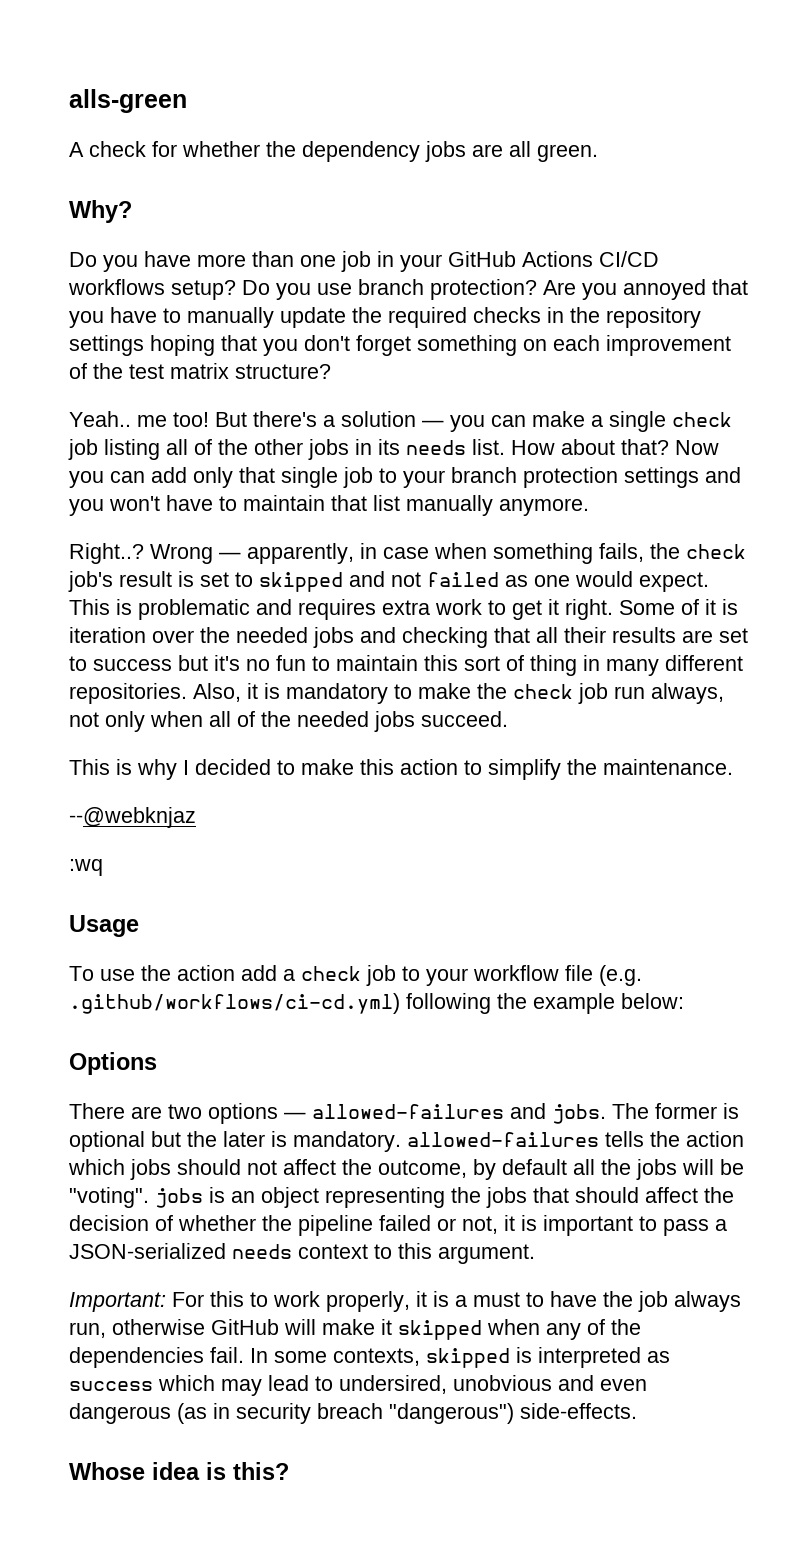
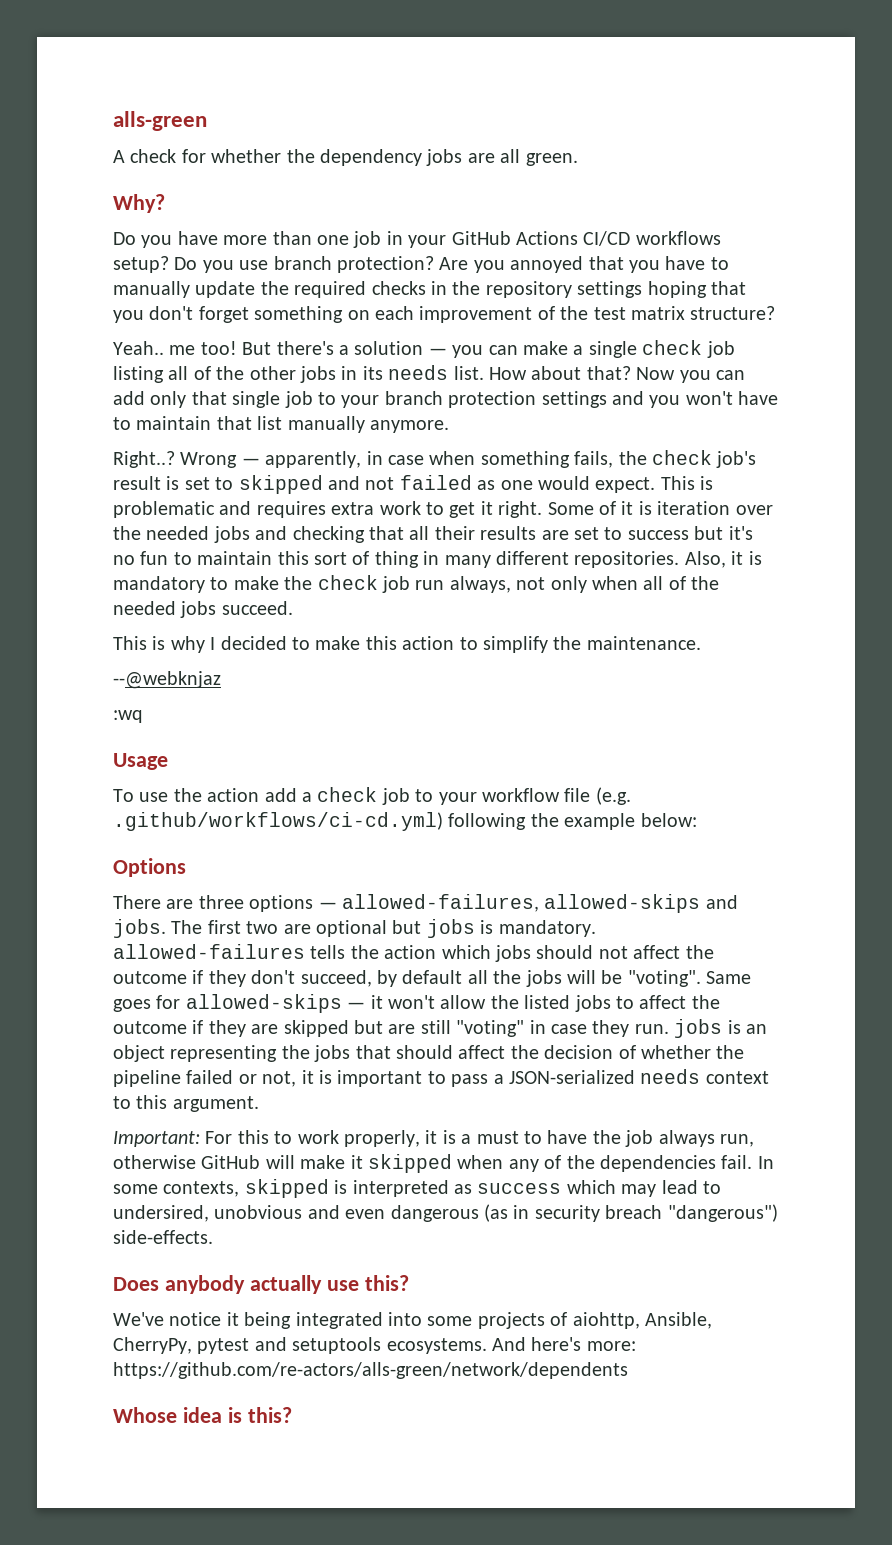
- There are two options — allowed-failures and jobs.
+ There are three options — allowed-failures, allowed-skips and jobs.
- The former is optional but the later is mandatory. allowed-failures tells the action which jobs should not affect the outcome, by default all the jobs will be "voting". jobs is an object representing the jobs that should affect the decision of whether the pipeline failed or not, it is important to pass a JSON-serialized needs context to this argument.
+ The first two are optional but jobs is mandatory. allowed-failures tells the action which jobs should not affect the outcome if they don't succeed, by default all the jobs will be "voting". Same goes for allowed-skips — it won't allow the listed jobs to affect the outcome if they are skipped but are still "voting" in case they run. jobs is an object representing the jobs that should affect the decision of whether the pipeline failed or not, it is important to pass a JSON-serialized needs context to this argument.
+ Does anybody actually use this?
+ We've notice it being integrated into some projects of aiohttp, Ansible, CherryPy, pytest and setuptools ecosystems. And here's more: https://github.com/re-actors/alls-green/network/dependents

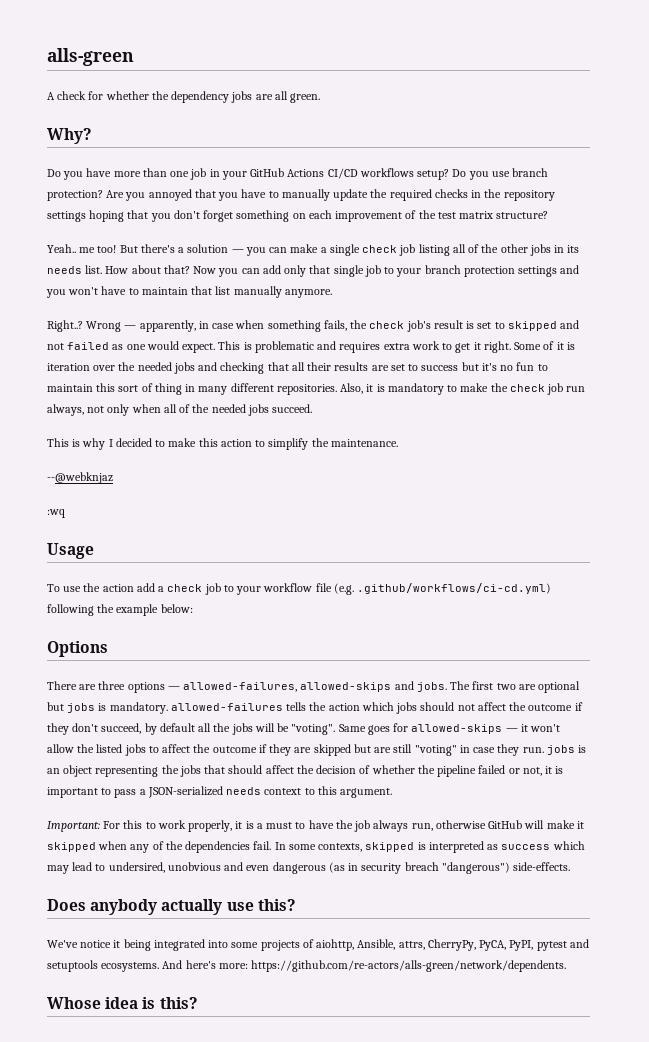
- We've notice it being integrated into some projects of aiohttp, Ansible, CherryPy, pytest and setuptools ecosystems.
+ We've notice it being integrated into some projects of aiohttp, Ansible, attrs, CherryPy, PyCA, PyPI, pytest and setuptools ecosystems.
- And here's more: https://github.com/re-actors/alls-green/network/dependents
+ And here's more: https://github.com/re-actors/alls-green/network/dependents.

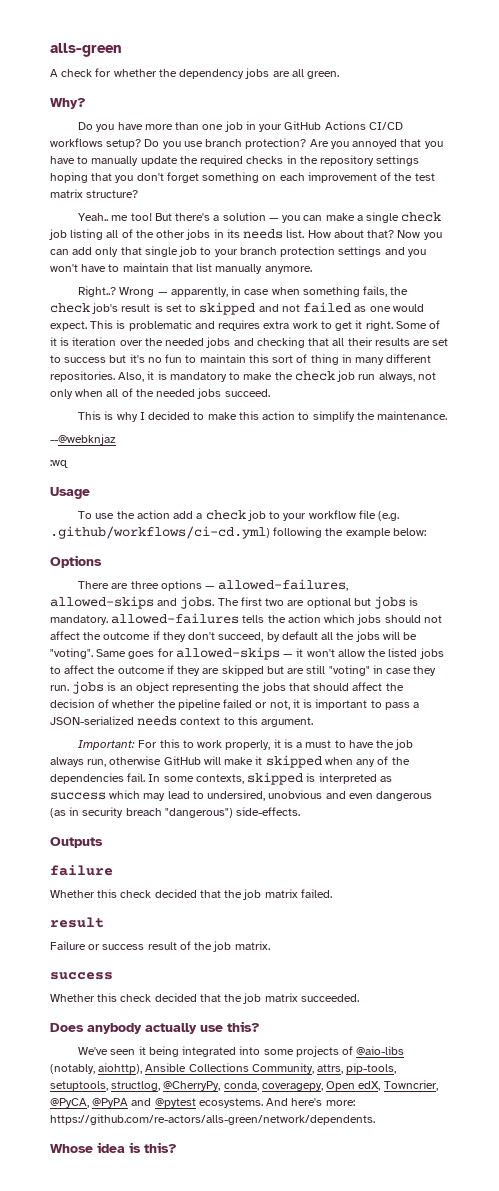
+ Outputs
+ failure
+ Whether this check decided that the job matrix failed.
+ result
+ Failure or success result of the job matrix.
+ success
+ Whether this check decided that the job matrix succeeded.
- We've notice it being integrated into some projects of aiohttp, Ansible, attrs, CherryPy, PyCA, PyPI, pytest and setuptools ecosystems.
+ We've seen it being integrated into some projects of @aio-libs (notably, aiohttp), Ansible Collections Community, attrs, pip-tools, setuptools, structlog, @CherryPy, conda, coveragepy, Open edX, Towncrier, @PyCA, @PyPA and @pytest ecosystems.

